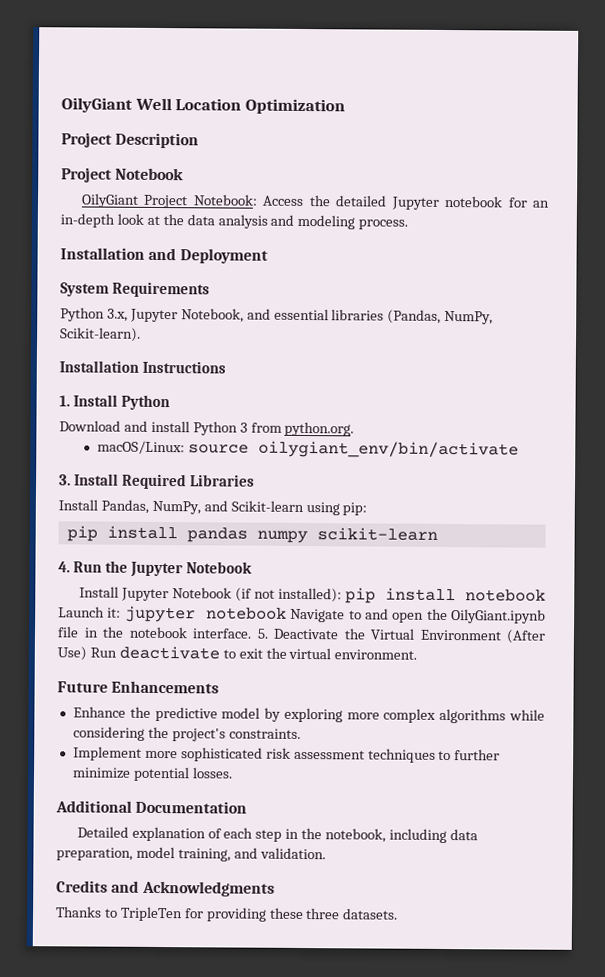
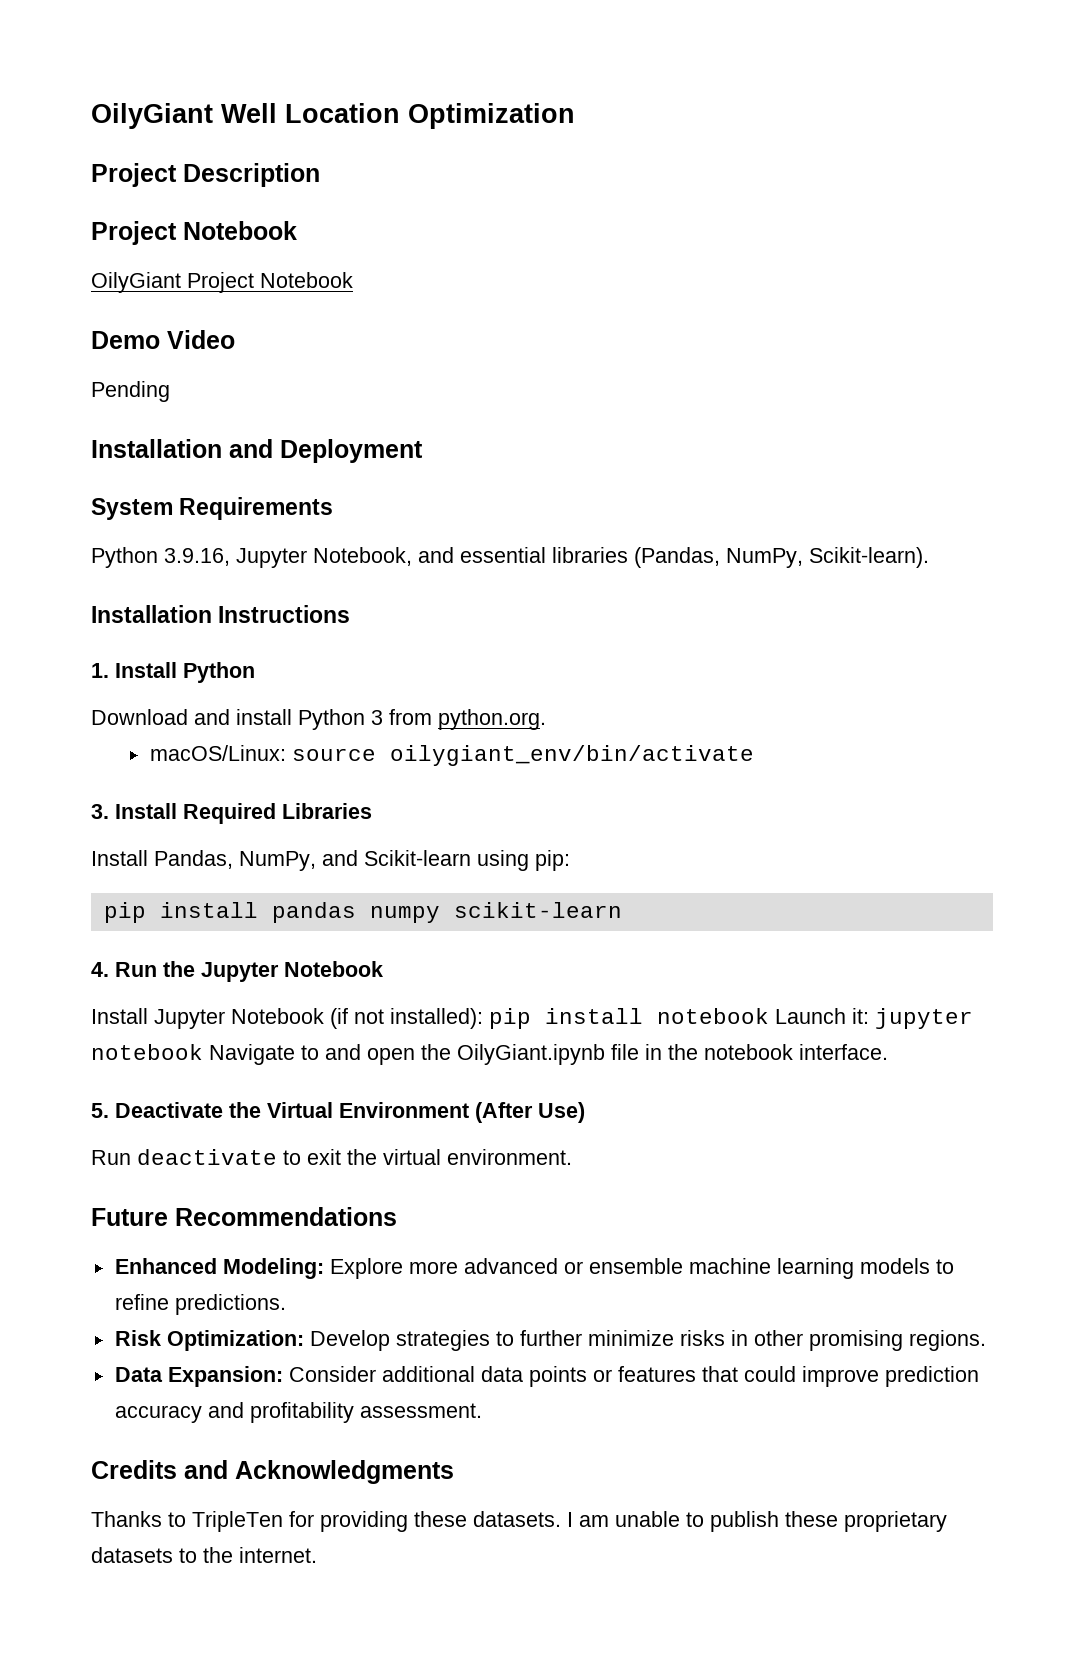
- OilyGiant Project Notebook: Access the detailed Jupyter notebook for an in-depth look at the data analysis and modeling process.
+ OilyGiant Project Notebook
+ Demo Video
+ Pending
- Python 3.x, Jupyter Notebook, and essential libraries (Pandas, NumPy, Scikit-learn).
+ Python 3.9.16, Jupyter Notebook, and essential libraries (Pandas, NumPy, Scikit-learn).
- Install Jupyter Notebook (if not installed): pip install notebook Launch it: jupyter notebook Navigate to and open the OilyGiant.ipynb file in the notebook interface. 5. Deactivate the Virtual Environment (After Use) Run deactivate to exit the virtual environment.
+ Install Jupyter Notebook (if not installed): pip install notebook Launch it: jupyter notebook Navigate to and open the OilyGiant.ipynb file in the notebook interface.
+ 5. Deactivate the Virtual Environment (After Use)
+ Run deactivate to exit the virtual environment.
- Future Enhancements
- Enhance the predictive model by exploring more complex algorithms while considering the project's constraints.
- Implement more sophisticated risk assessment techniques to further minimize potential losses.
- Additional Documentation
- Detailed explanation of each step in the notebook, including data preparation, model training, and validation.
+ Future Recommendations
+ Enhanced Modeling: Explore more advanced or ensemble machine learning models to refine predictions.
+ Risk Optimization: Develop strategies to further minimize risks in other promising regions.
+ Data Expansion: Consider additional data points or features that could improve prediction accuracy and profitability assessment.
- Thanks to TripleTen for providing these three datasets.
+ Thanks to TripleTen for providing these datasets. I am unable to publish these proprietary datasets to the internet.

